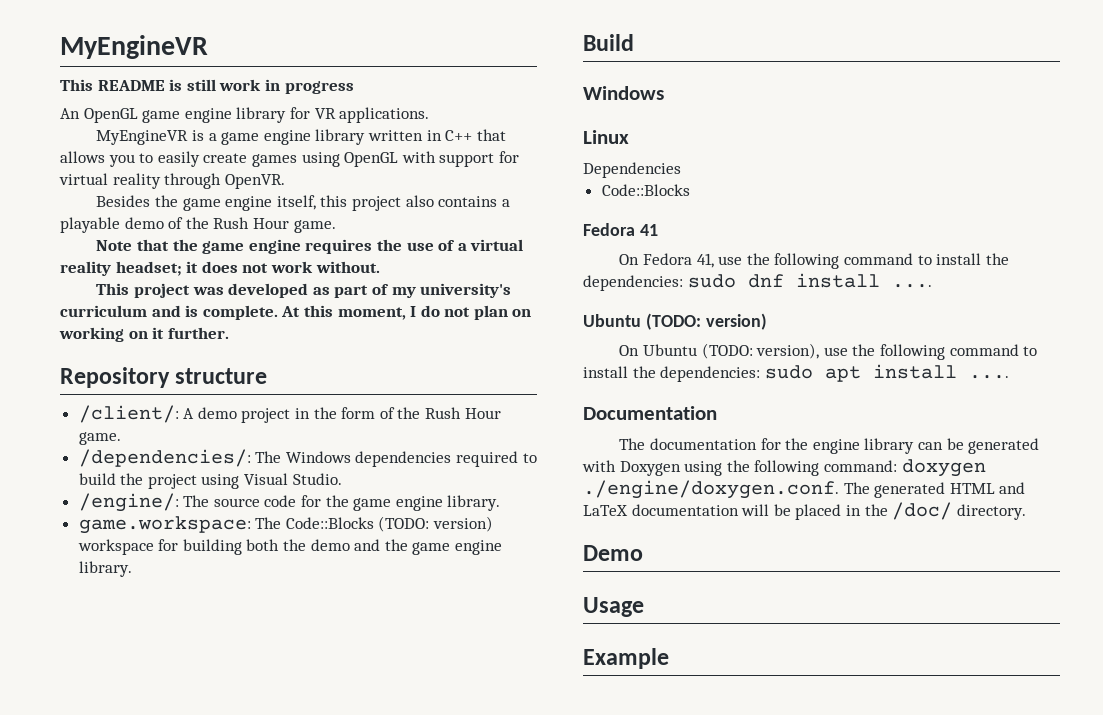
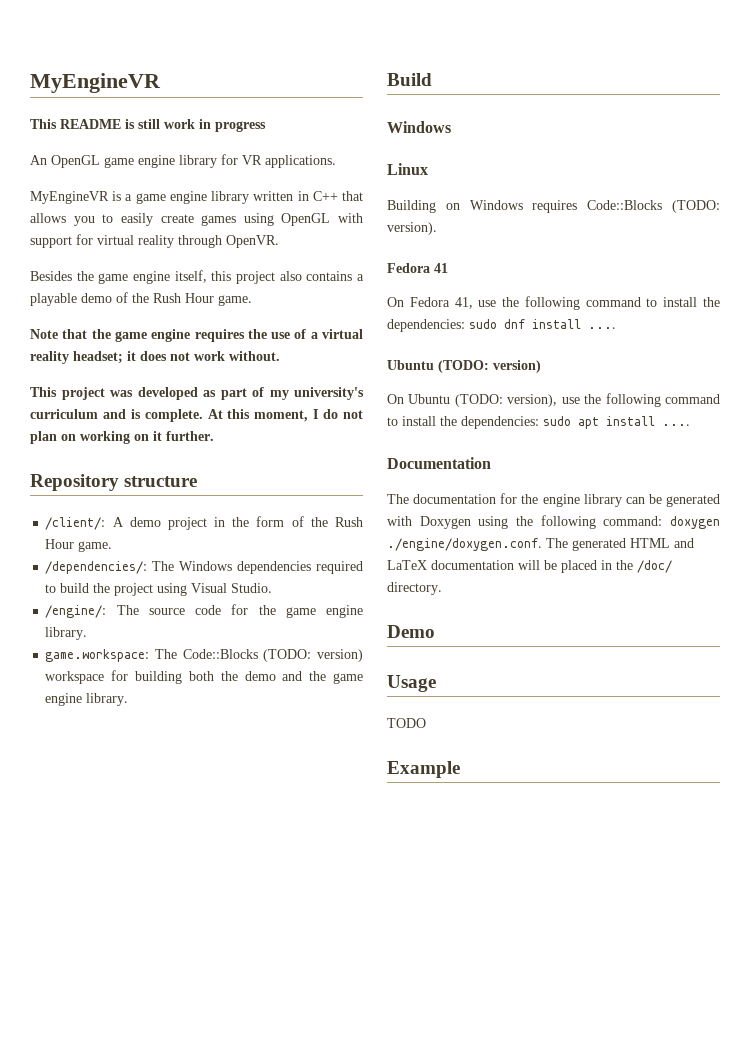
- Dependencies
- Code::Blocks
+ Building on Windows requires Code::Blocks (TODO: version).
+ TODO

